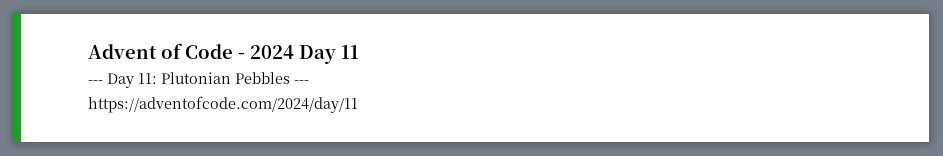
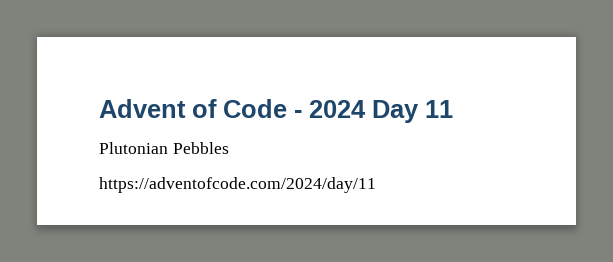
- --- Day 11: Plutonian Pebbles ---
+ Plutonian Pebbles

